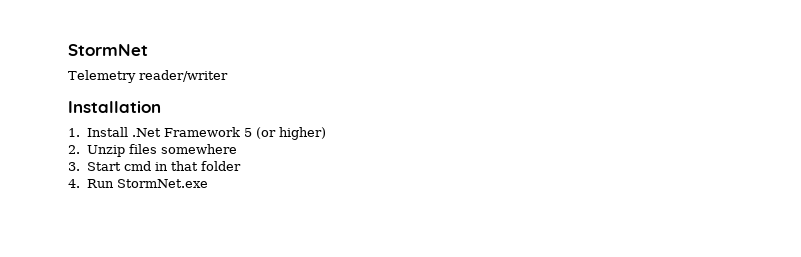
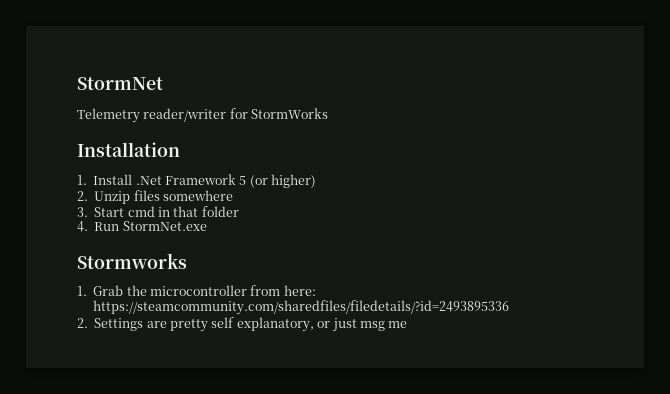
- Telemetry reader/writer
+ Telemetry reader/writer for StormWorks
+ Stormworks
+ 1. Grab the microcontroller from here: https://steamcommunity.com/sharedfiles/filedetails/?id=2493895336
+ 2. Settings are pretty self explanatory, or just msg me

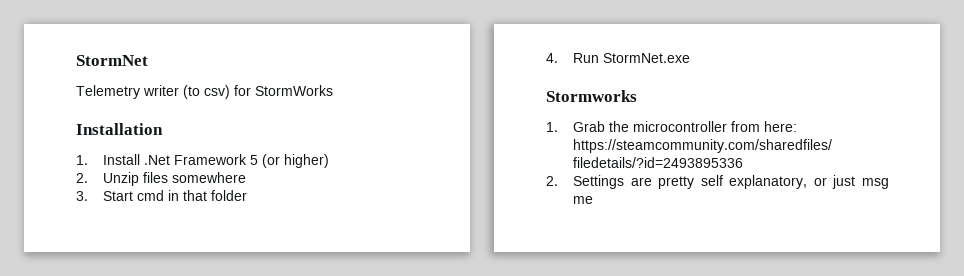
- Telemetry reader/writer for StormWorks
+ Telemetry writer (to csv) for StormWorks

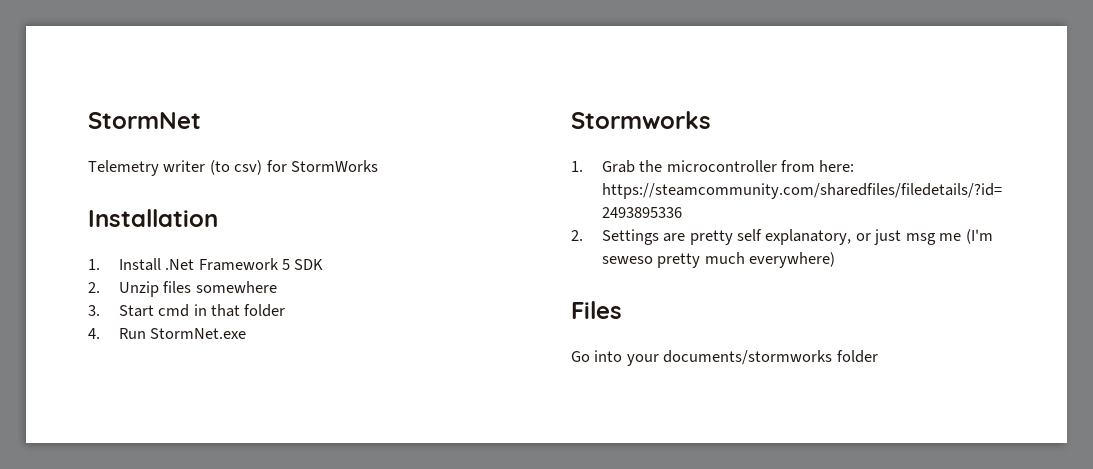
- 1. Install .Net Framework 5 (or higher)
+ 1. Install .Net Framework 5 SDK
- 2. Settings are pretty self explanatory, or just msg me
+ 2. Settings are pretty self explanatory, or just msg me (I'm seweso pretty much everywhere)
+ Files
+ Go into your documents/stormworks folder

